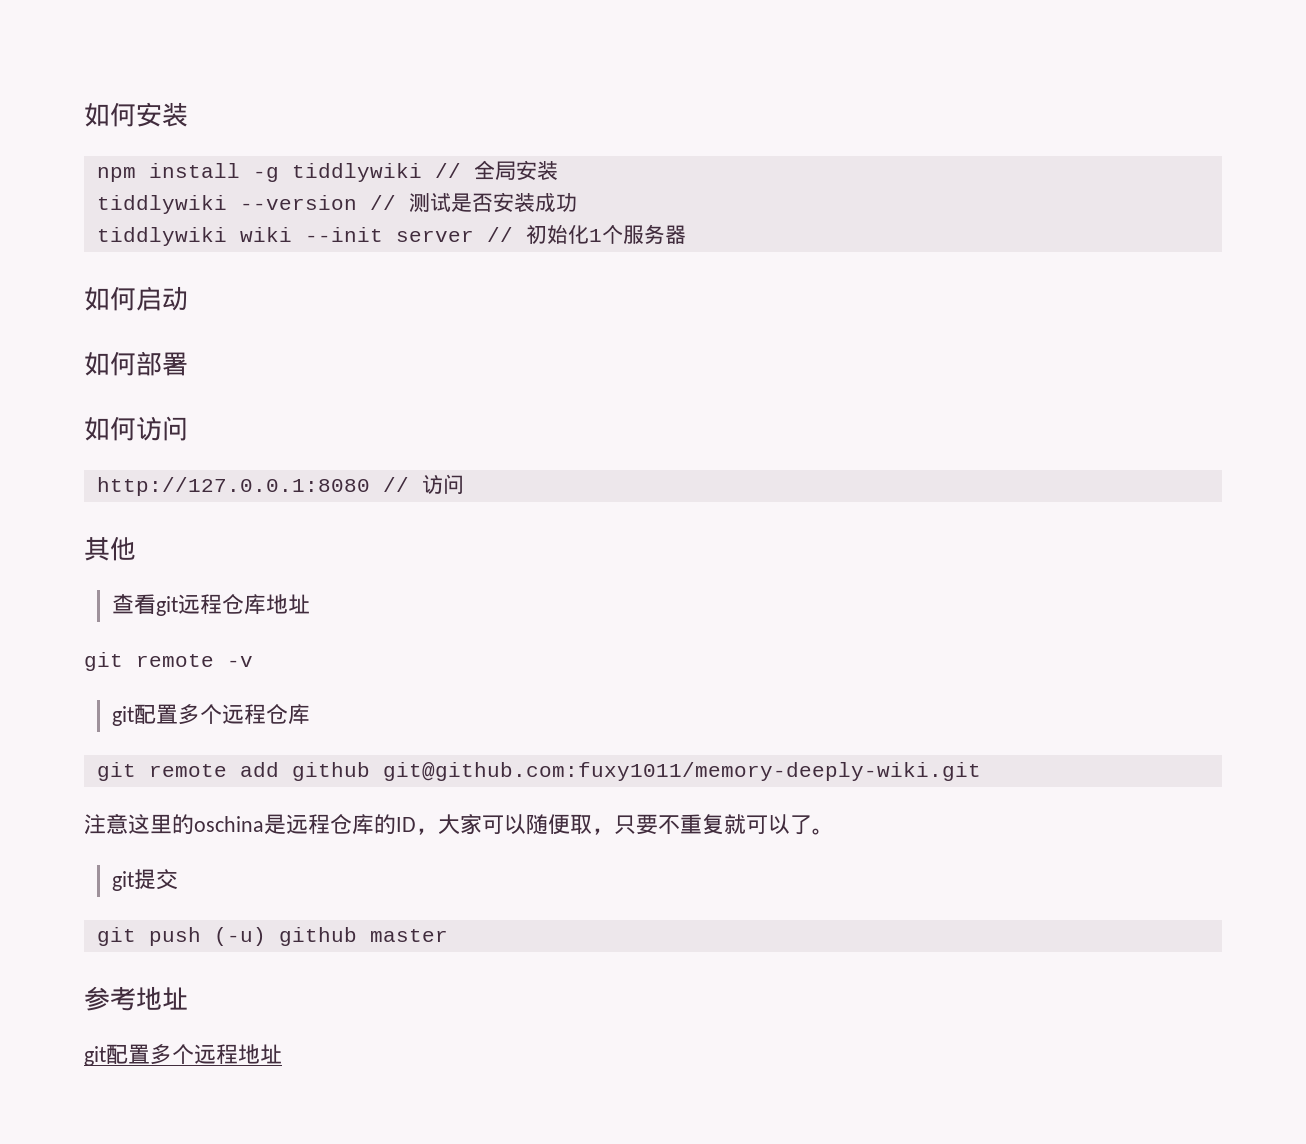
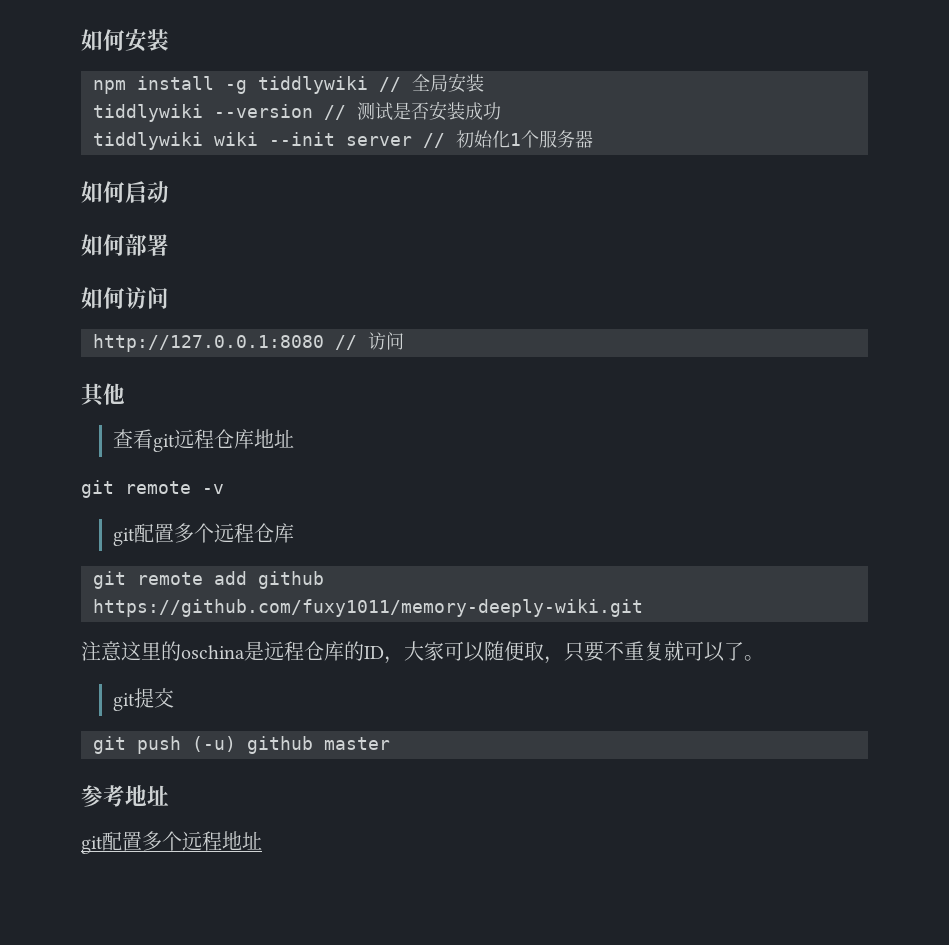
- git remote add github git@github.com:fuxy1011/memory-deeply-wiki.git
+ git remote add github https://github.com/fuxy1011/memory-deeply-wiki.git

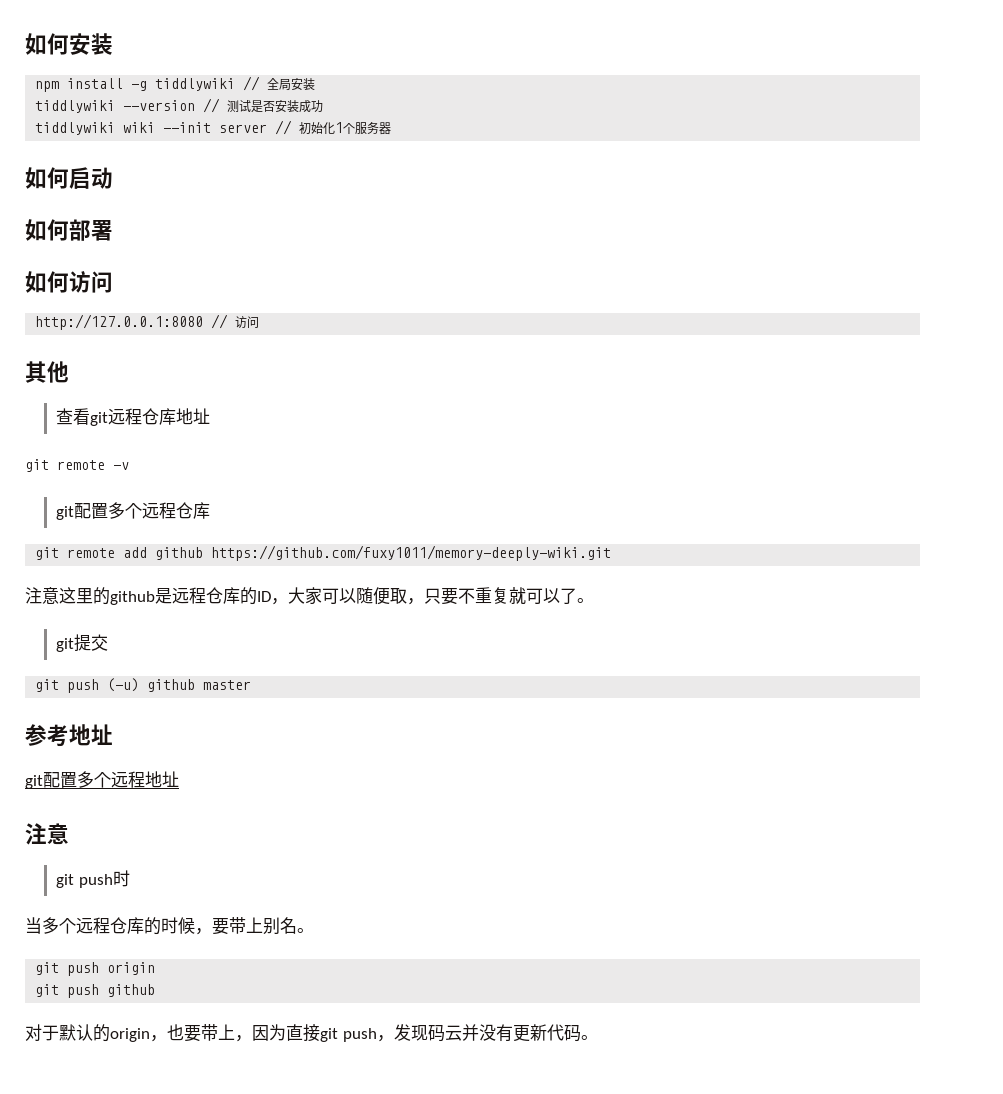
- 注意这里的oschina是远程仓库的ID，大家可以随便取，只要不重复就可以了。
+ 注意这里的github是远程仓库的ID，大家可以随便取，只要不重复就可以了。
  git配置多个远程地址
+ 注意
+ git push时
+ 当多个远程仓库的时候，要带上别名。
+ git push origin
+ git push github
+ 对于默认的origin，也要带上，因为直接git push，发现码云并没有更新代码。

